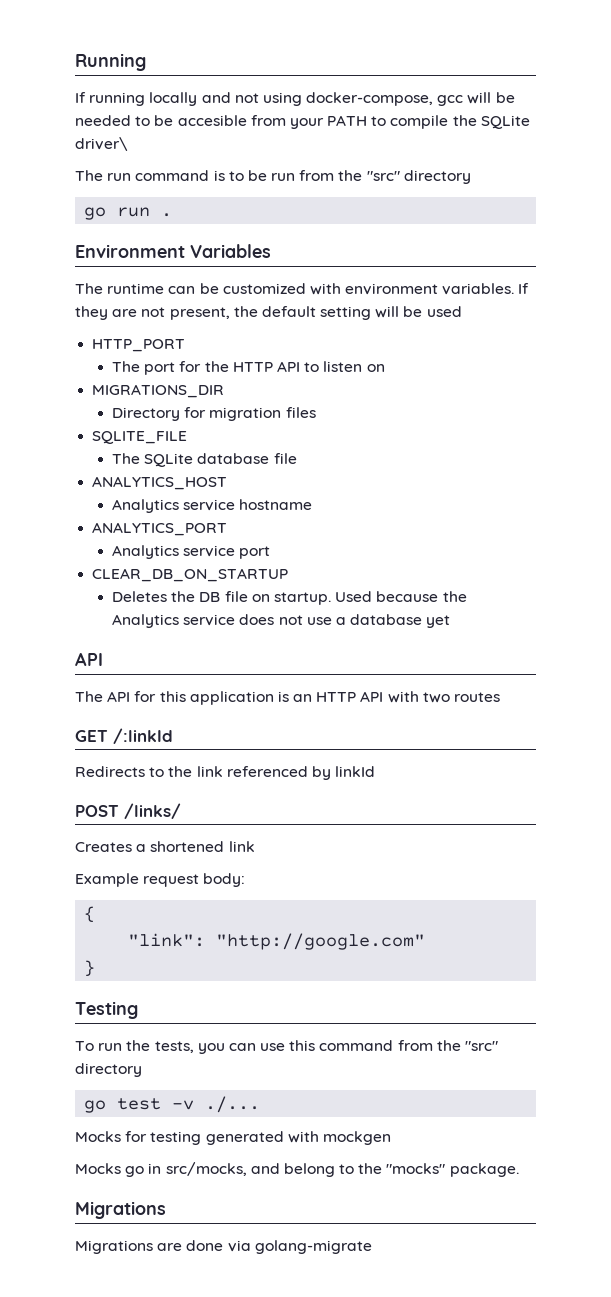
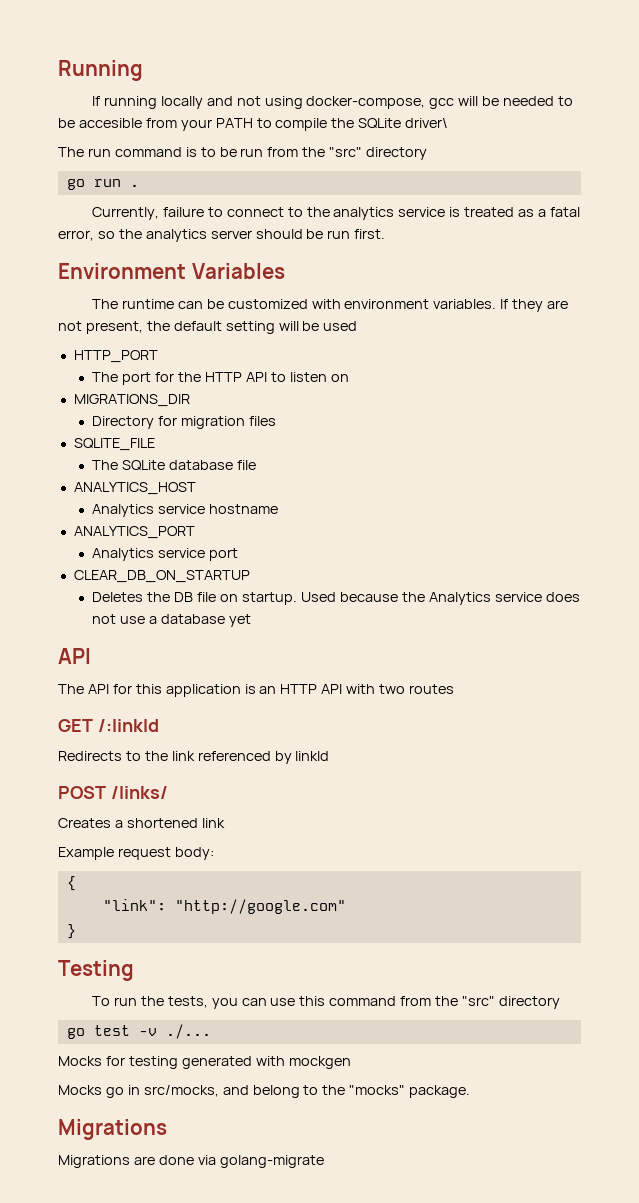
+ Currently, failure to connect to the analytics service is treated as a fatal error, so the analytics server should be run first.

